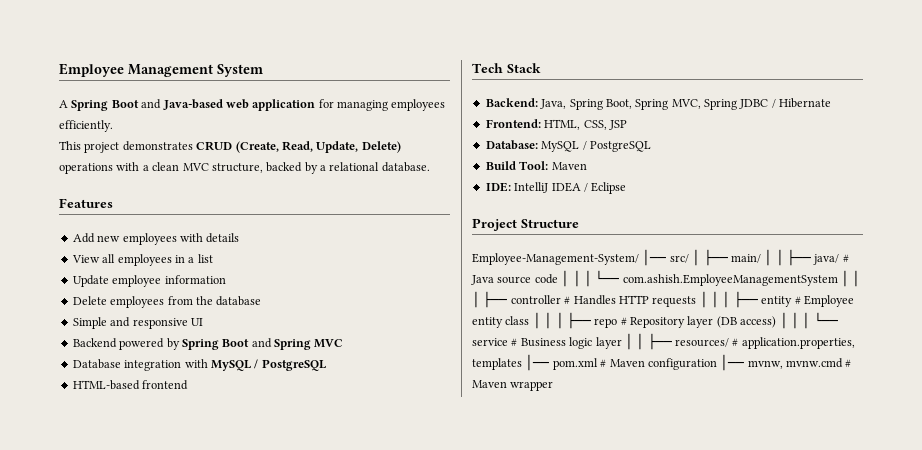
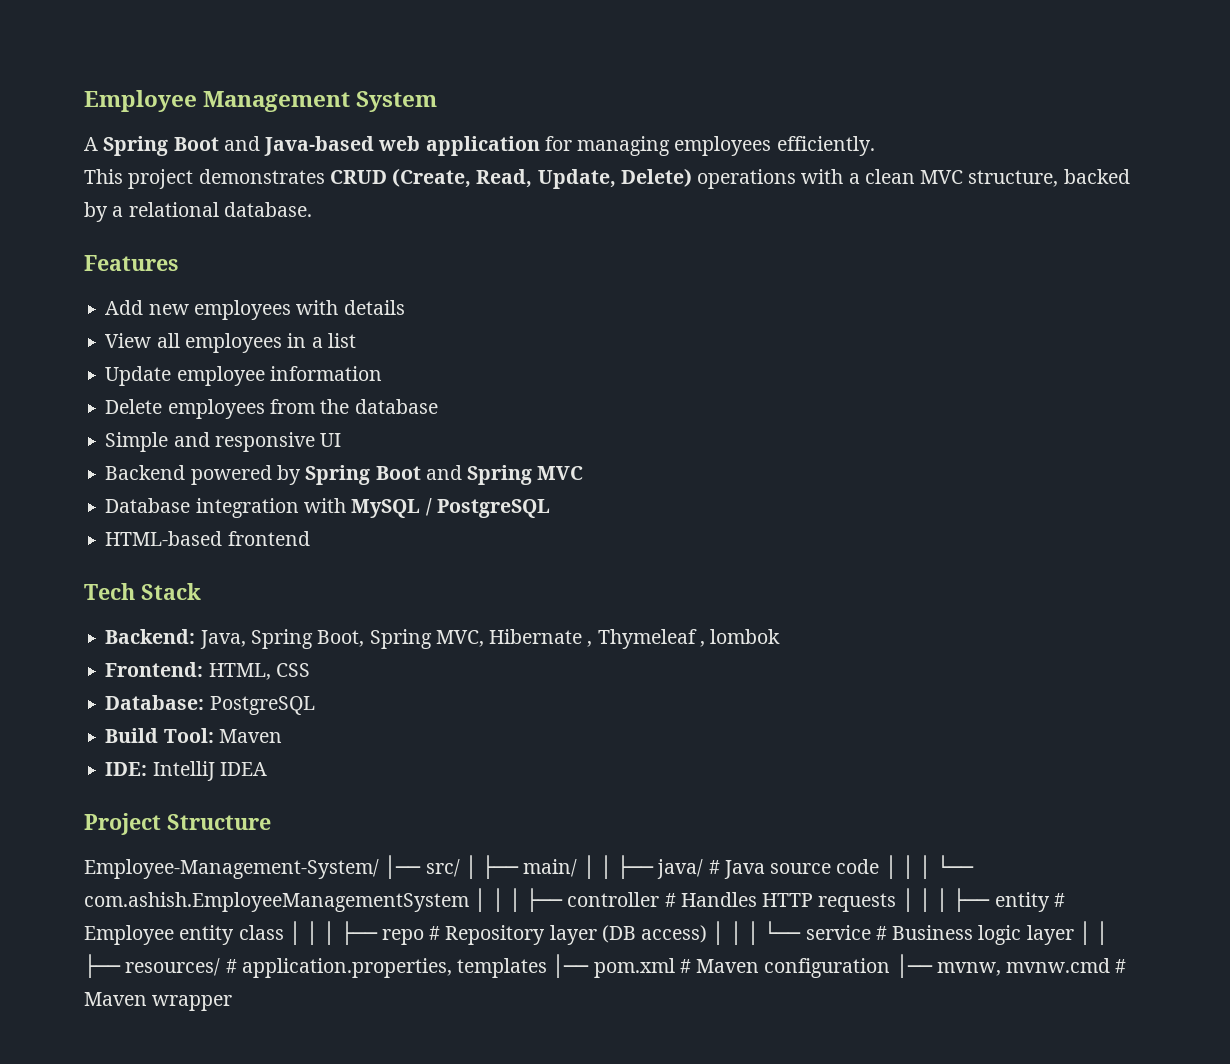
- Backend: Java, Spring Boot, Spring MVC, Spring JDBC / Hibernate
+ Backend: Java, Spring Boot, Spring MVC, Hibernate , Thymeleaf , lombok
- Frontend: HTML, CSS, JSP
+ Frontend: HTML, CSS
- Database: MySQL / PostgreSQL
+ Database: PostgreSQL
- IDE: IntelliJ IDEA / Eclipse
+ IDE: IntelliJ IDEA

